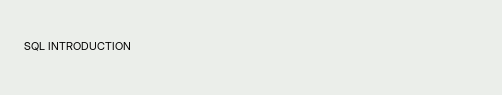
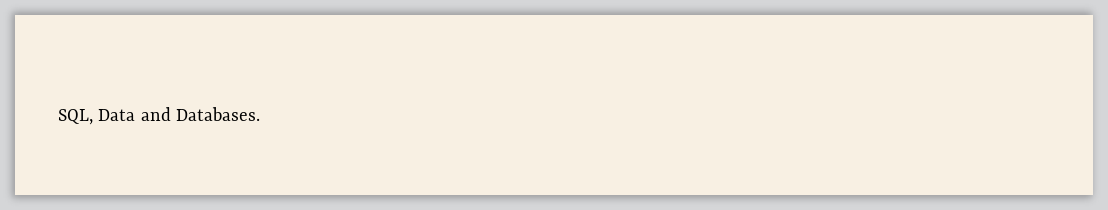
- SQL INTRODUCTION
+ SQL, Data and Databases.

